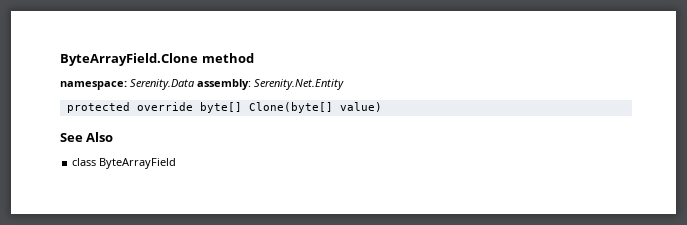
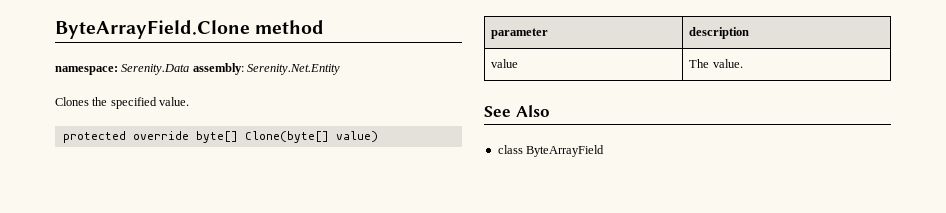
+ Clones the specified value.
+ parameter | description
+ value | The value.

